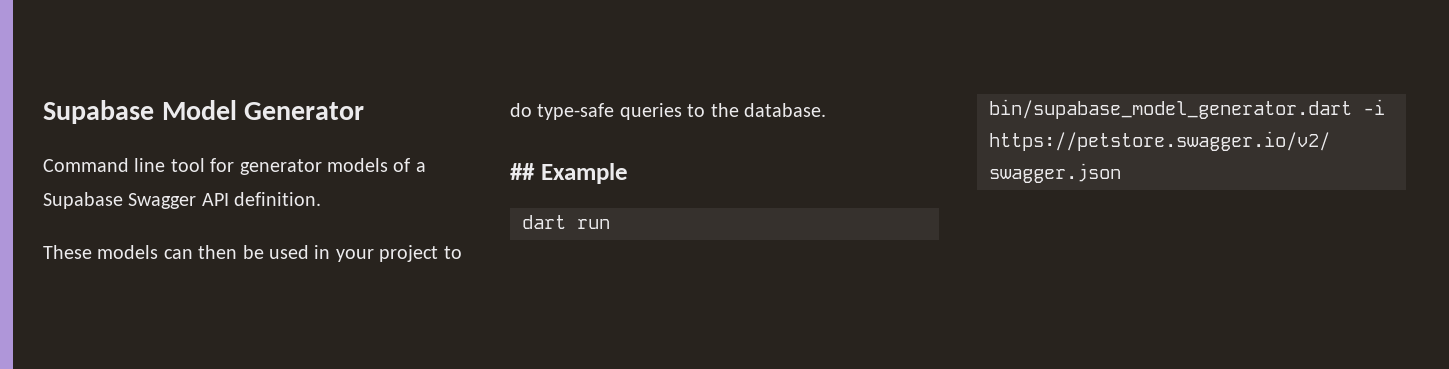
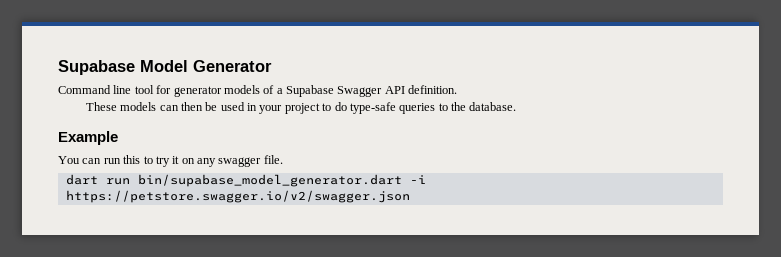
- ## Example
+ Example
+ You can run this to try it on any swagger file.

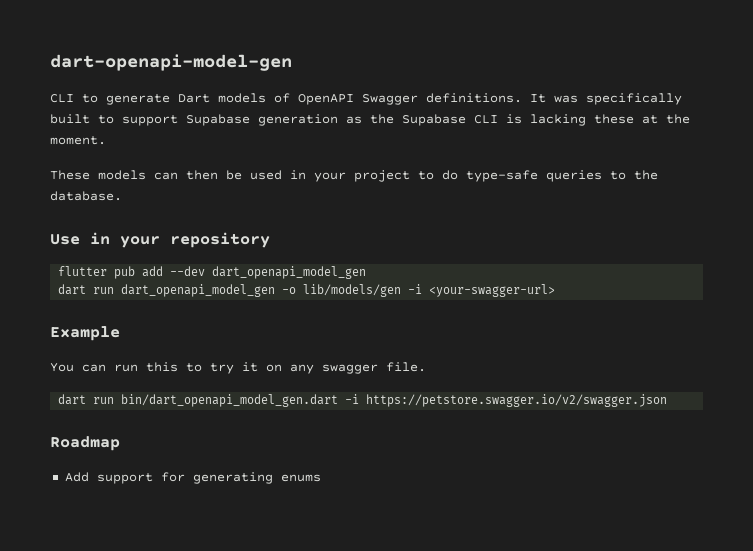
- Supabase Model Generator
- Command line tool for generator models of a Supabase Swagger API definition.
+ dart-openapi-model-gen
+ CLI to generate Dart models of OpenAPI Swagger definitions. It was specifically built to support Supabase generation as the Supabase CLI is lacking these at the moment.
+ Use in your repository
+ flutter pub add --dev dart_openapi_model_gen
+ dart run dart_openapi_model_gen -o lib/models/gen -i <your-swagger-url>
- dart run bin/supabase_model_generator.dart -i https://petstore.swagger.io/v2/swagger.json
+ dart run bin/dart_openapi_model_gen.dart -i https://petstore.swagger.io/v2/swagger.json
+ Roadmap
+ Add support for generating enums

